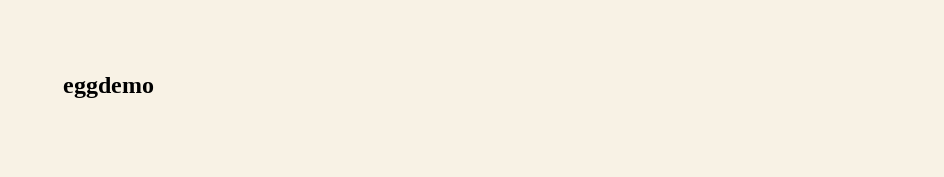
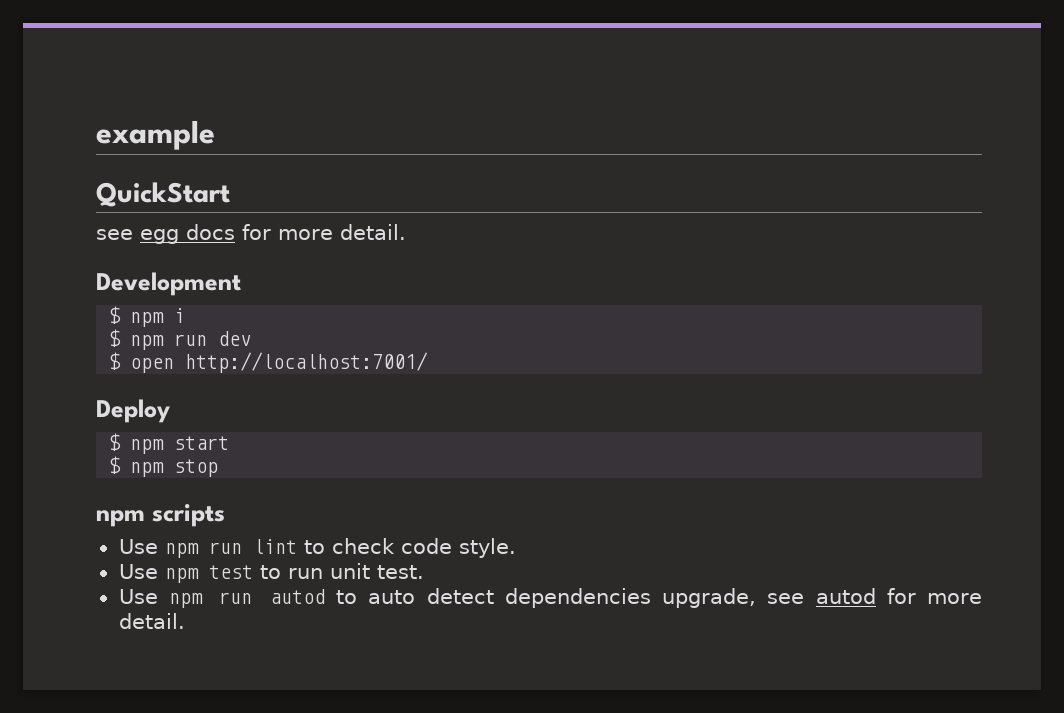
- eggdemo
+ example
+ QuickStart
+ see egg docs for more detail.
+ Development
+ $ npm i
+ $ npm run dev
+ $ open http://localhost:7001/
+ Deploy
+ $ npm start
+ $ npm stop
+ npm scripts
+ Use npm run lint to check code style.
+ Use npm test to run unit test.
+ Use npm run autod to auto detect dependencies upgrade, see autod for more detail.

